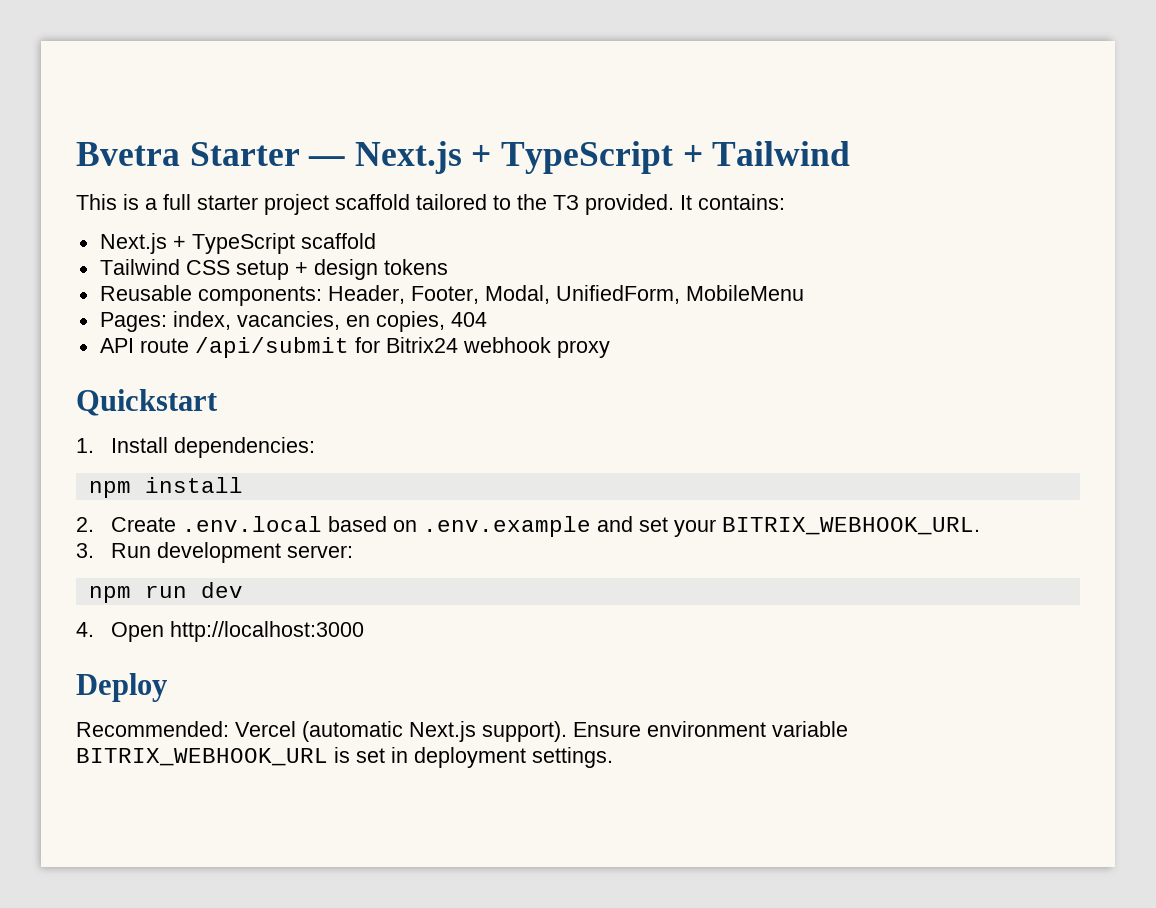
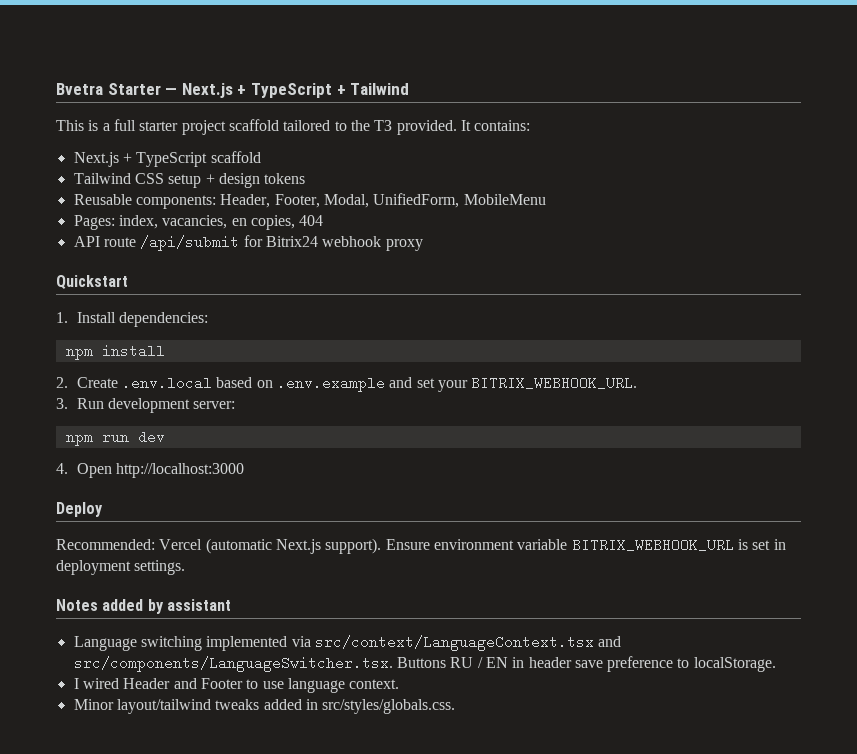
+ Notes added by assistant
+ Language switching implemented via src/context/LanguageContext.tsx and src/components/LanguageSwitcher.tsx. Buttons RU / EN in header save preference to localStorage.
+ I wired Header and Footer to use language context.
+ Minor layout/tailwind tweaks added in src/styles/globals.css.

